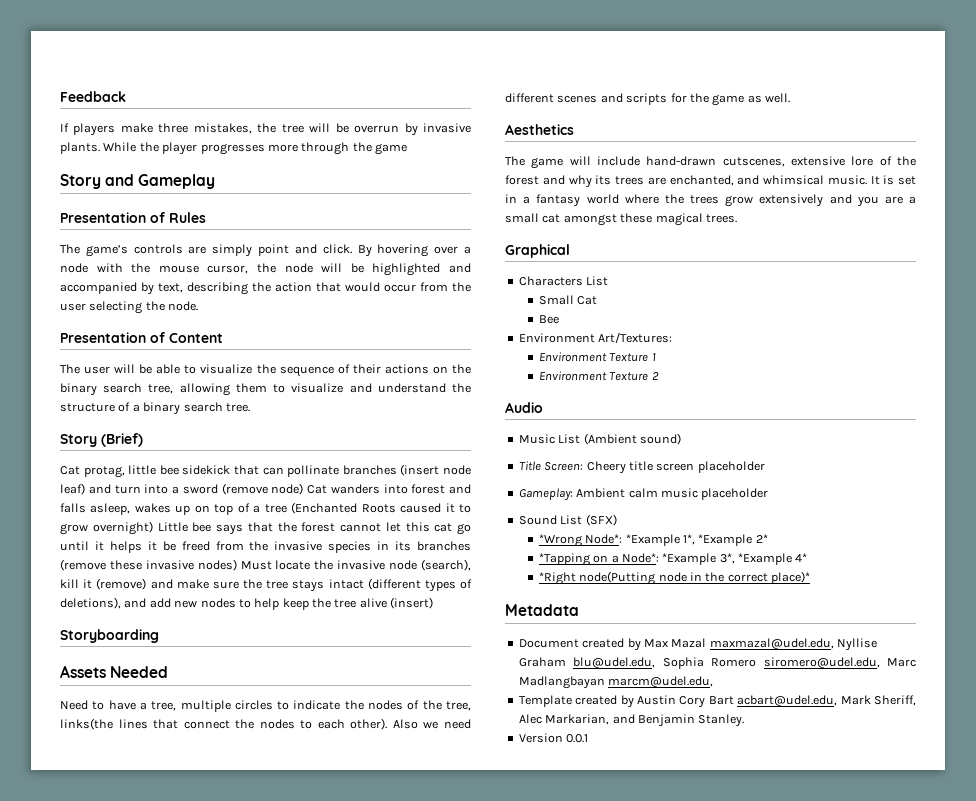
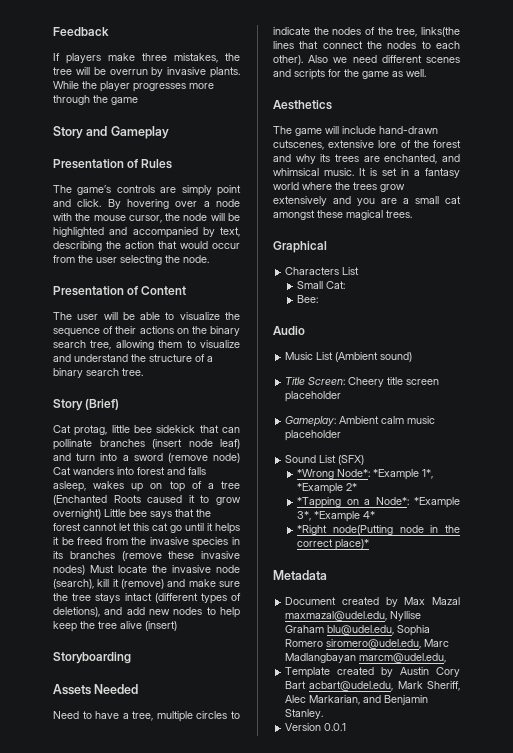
- Small Cat
- Bee
- Environment Art/Textures:
- Environment Texture 1
- Environment Texture 2
+ Small Cat:
+ Bee:

